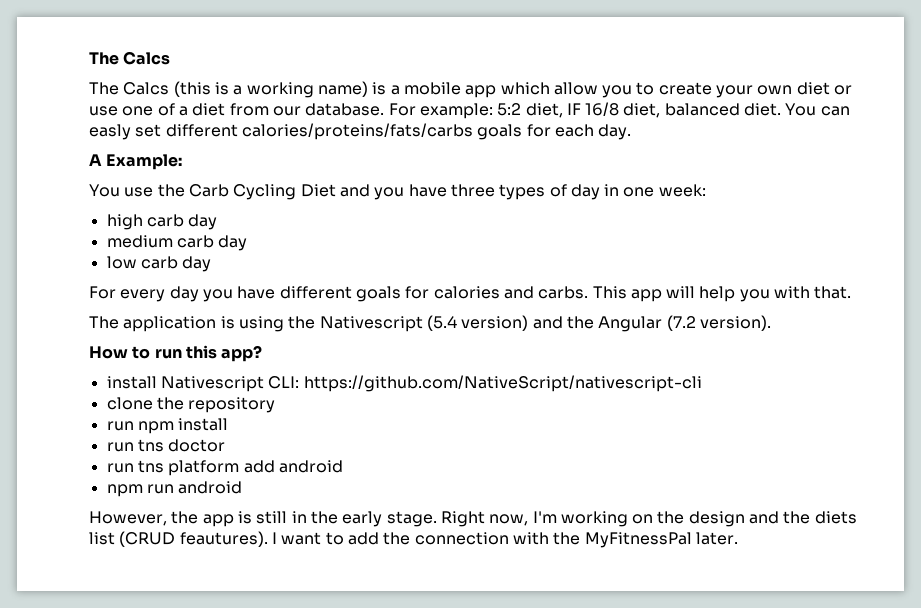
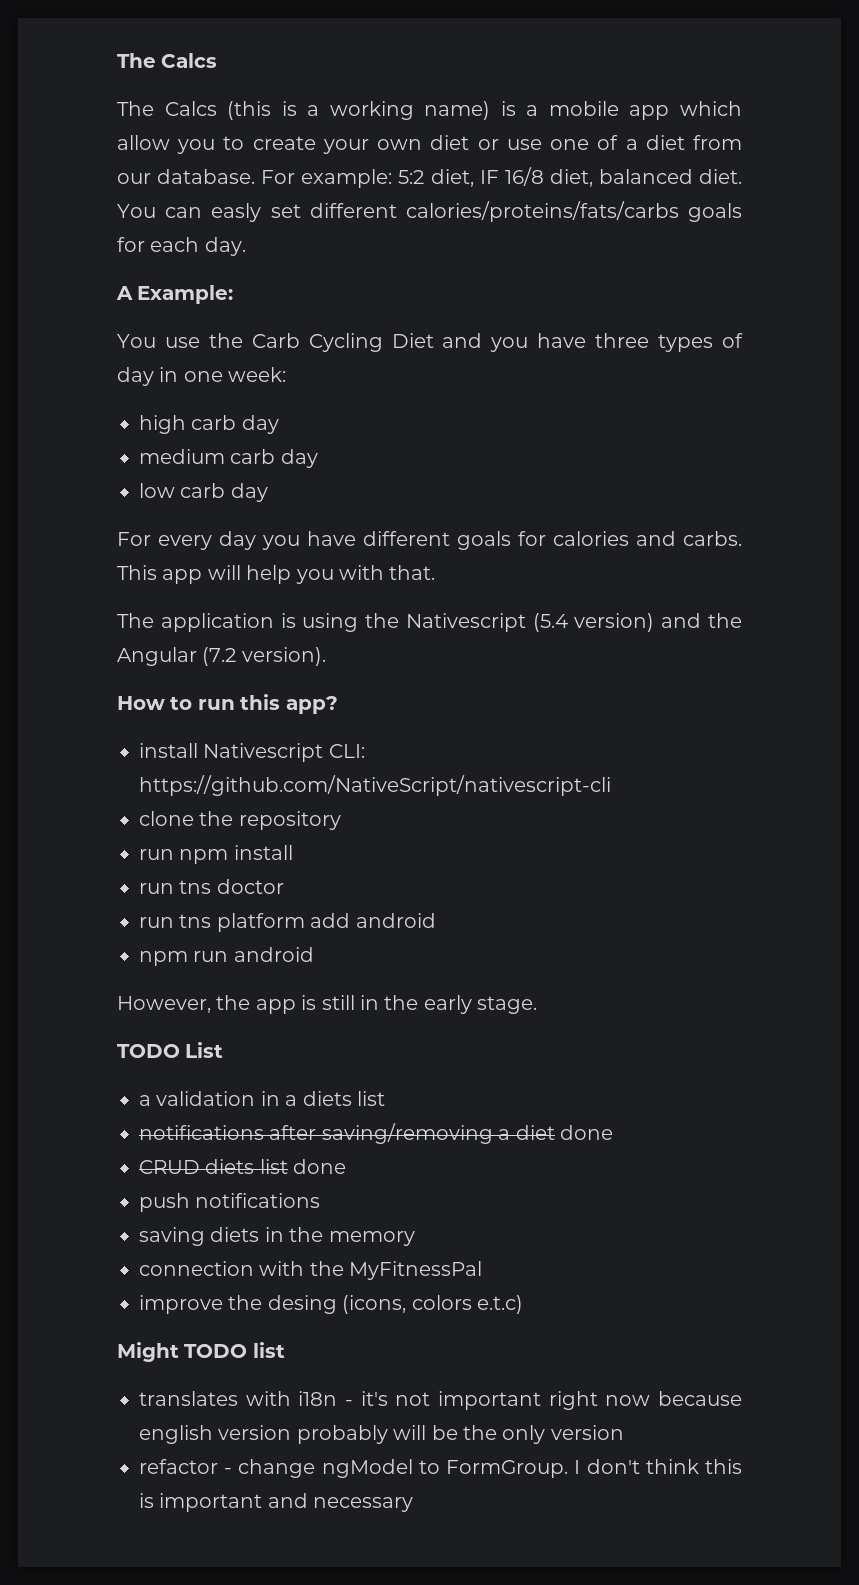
- However, the app is still in the early stage. Right now, I'm working on the design and the diets list (CRUD feautures). I want to add the connection with the MyFitnessPal later.
+ However, the app is still in the early stage.
+ TODO List
+ a validation in a diets list
+ notifications after saving/removing a diet done
+ CRUD diets list done
+ push notifications
+ saving diets in the memory
+ connection with the MyFitnessPal
+ improve the desing (icons, colors e.t.c)
+ Might TODO list
+ translates with i18n - it's not important right now because english version probably will be the only version
+ refactor - change ngModel to FormGroup. I don't think this is important and necessary

